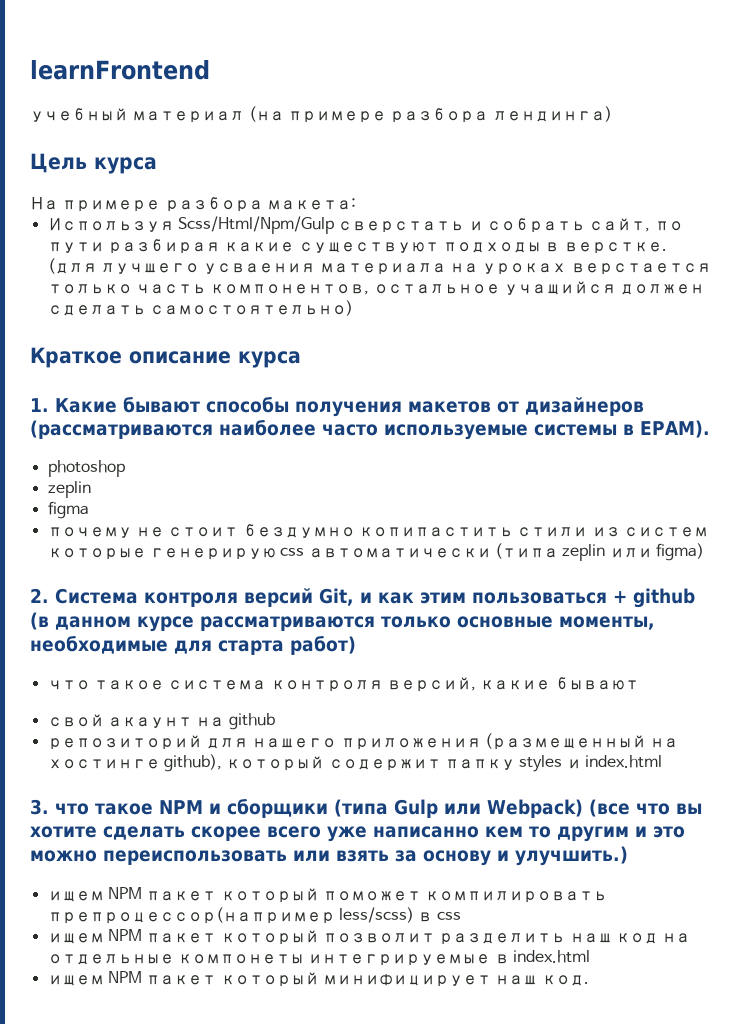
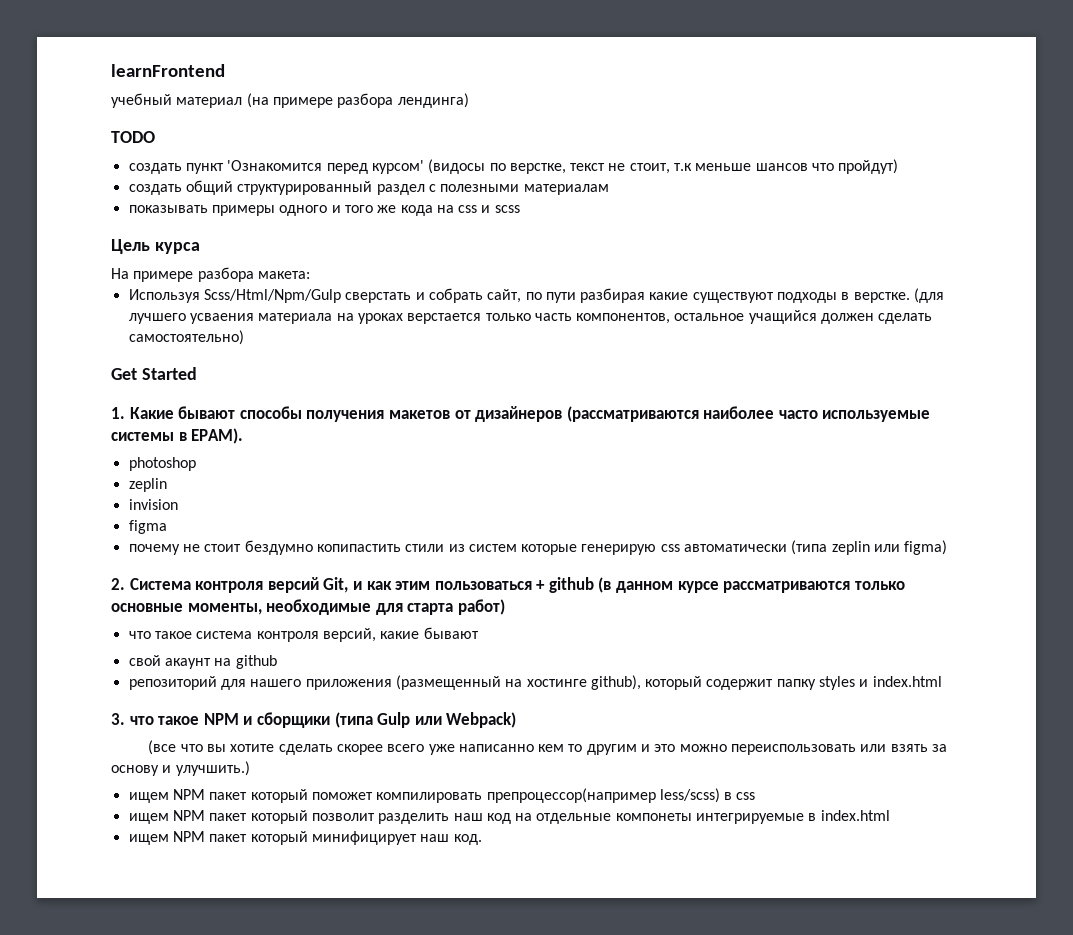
+ ТОDO
+ создать пункт 'Ознакомится перед курсом' (видосы по верстке, текст не стоит, т.к меньше шансов что пройдут)
+ создать общий структурированный раздел с полезными материалам
+ показывать примеры одного и того же кода на css и scss
- Краткое описание курса
+ Get Started
+ invision
- 3. что такое NPM и сборщики (типа Gulp или Webpack) (все что вы хотите сделать скорее всего уже написанно кем то другим и это можно переиспользовать или взять за основу и улучшить.)
+ 3. что такое NPM и сборщики (типа Gulp или Webpack)
+ (все что вы хотите сделать скорее всего уже написанно кем то другим и это можно переиспользовать или взять за основу и улучшить.)

